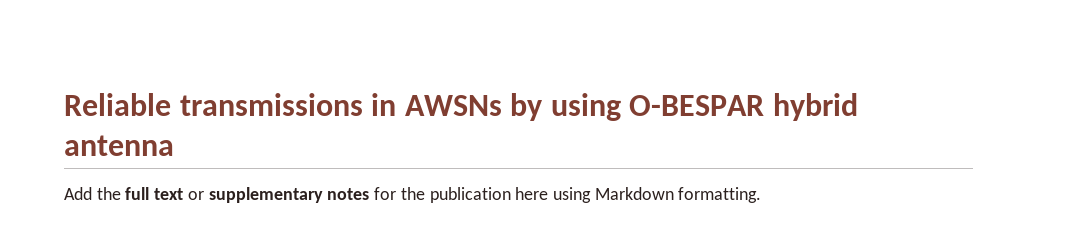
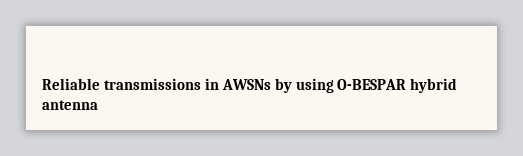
- Add the full text or supplementary notes for the publication here using Markdown formatting.

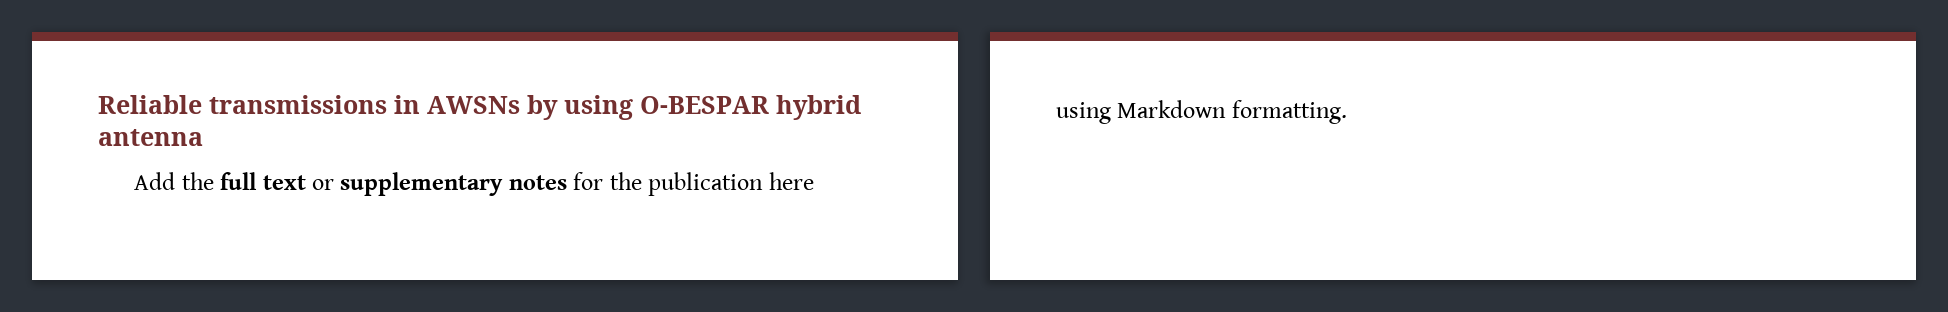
+ Add the full text or supplementary notes for the publication here using Markdown formatting.

